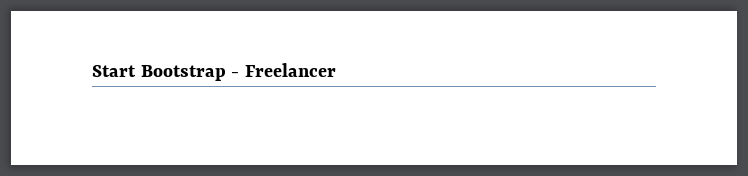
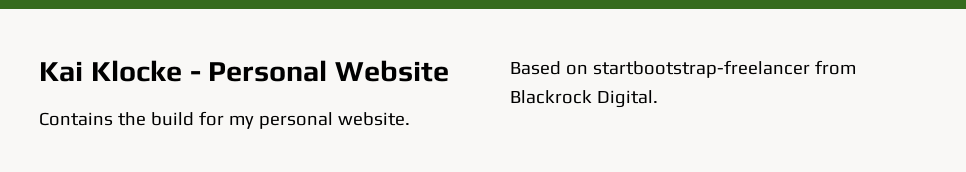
- Start Bootstrap - Freelancer
+ Kai Klocke - Personal Website
+ Contains the build for my personal website. Based on startbootstrap-freelancer from Blackrock Digital.

